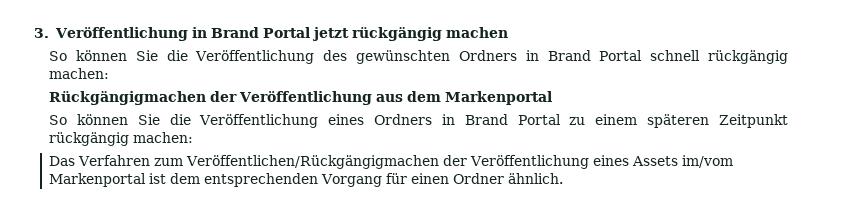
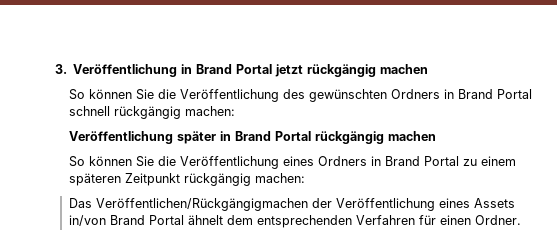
- Rückgängigmachen der Veröffentlichung aus dem Markenportal
+ Veröffentlichung später in Brand Portal rückgängig machen
- Das Verfahren zum Veröffentlichen/Rückgängigmachen der Veröffentlichung eines Assets im/vom Markenportal ist dem entsprechenden Vorgang für einen Ordner ähnlich.
+ Das Veröffentlichen/Rückgängigmachen der Veröffentlichung eines Assets in/von Brand Portal ähnelt dem entsprechenden Verfahren für einen Ordner.

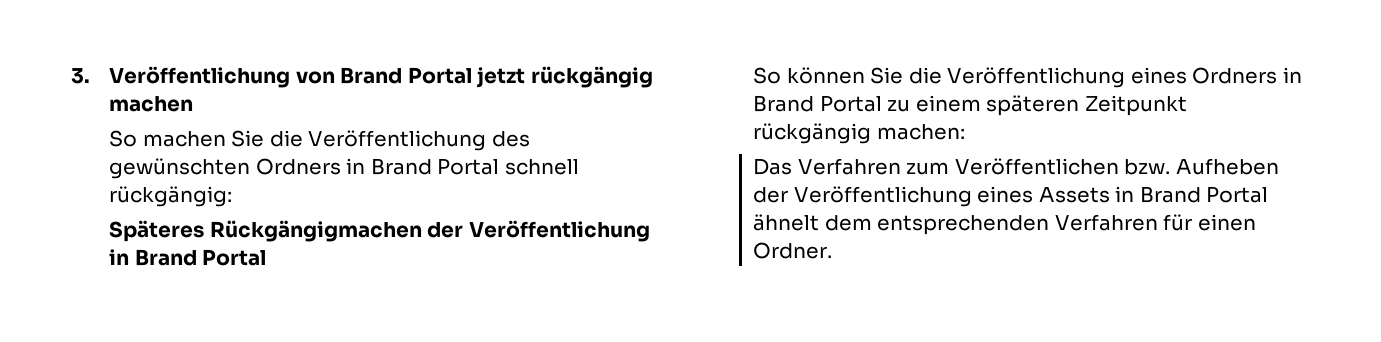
- 3. Veröffentlichung in Brand Portal jetzt rückgängig machen
+ 3. Veröffentlichung von Brand Portal jetzt rückgängig machen
- So können Sie die Veröffentlichung des gewünschten Ordners in Brand Portal schnell rückgängig machen:
- Veröffentlichung später in Brand Portal rückgängig machen
+ So machen Sie die Veröffentlichung des gewünschten Ordners in Brand Portal schnell rückgängig:
+ Späteres Rückgängigmachen der Veröffentlichung in Brand Portal
- Das Veröffentlichen/Rückgängigmachen der Veröffentlichung eines Assets in/von Brand Portal ähnelt dem entsprechenden Verfahren für einen Ordner.
+ Das Verfahren zum Veröffentlichen bzw. Aufheben der Veröffentlichung eines Assets in Brand Portal ähnelt dem entsprechenden Verfahren für einen Ordner.

